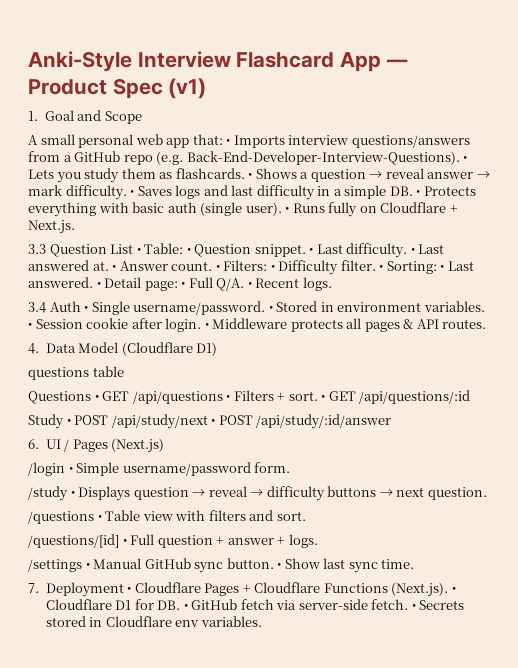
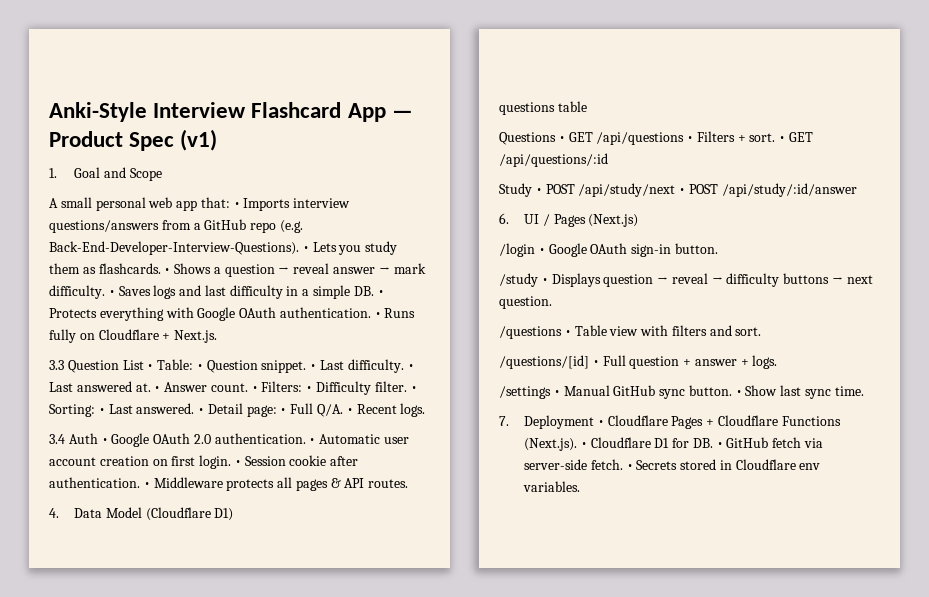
- • Saves logs and last difficulty in a simple DB. • Protects everything with basic auth (single user).
+ • Saves logs and last difficulty in a simple DB. • Protects everything with Google OAuth authentication.
- 3.4 Auth • Single username/password. • Stored in environment variables.
+ 3.4 Auth • Google OAuth 2.0 authentication. • Automatic user account creation on first login.
- • Session cookie after login.
+ • Session cookie after authentication.
- /login • Simple username/password form.
+ /login • Google OAuth sign-in button.

